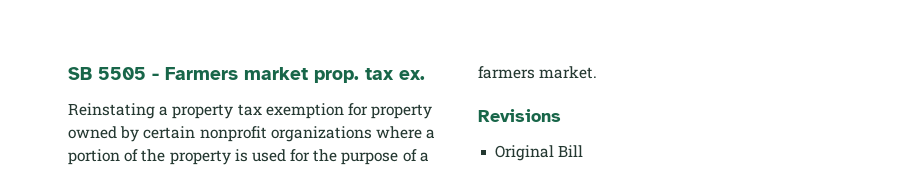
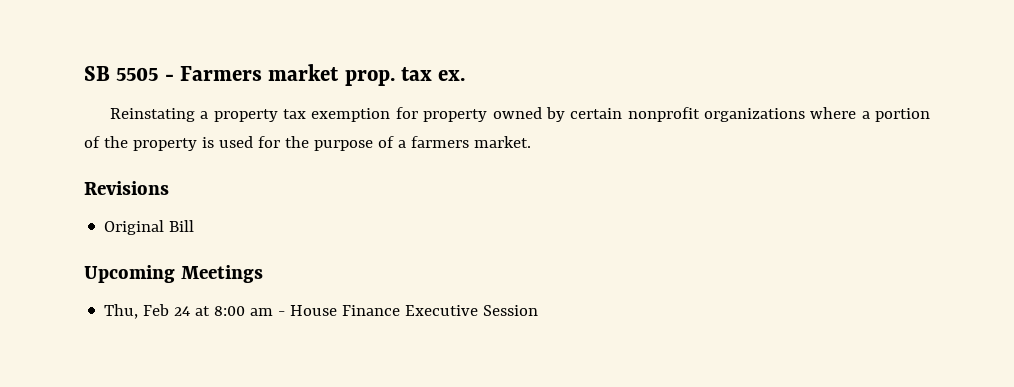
+ Upcoming Meetings
+ Thu, Feb 24 at 8:00 am - House Finance Executive Session

